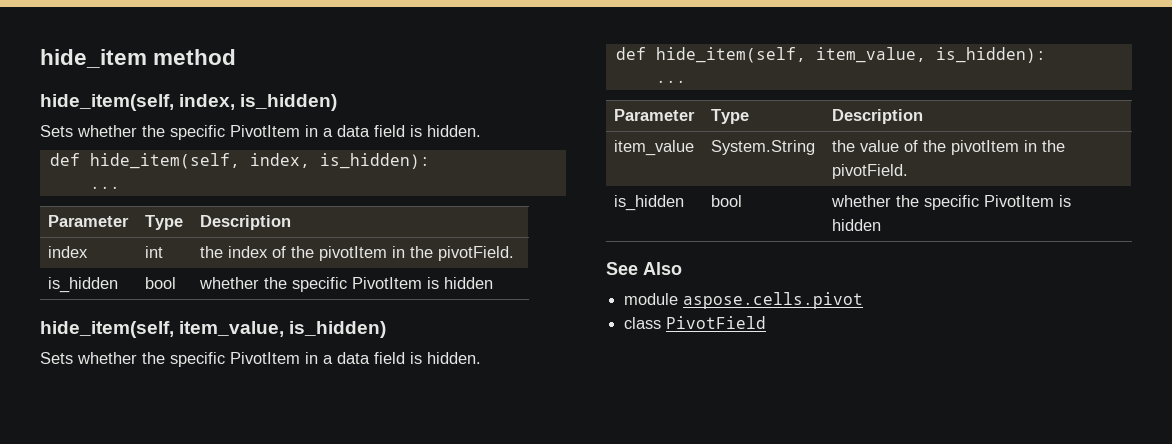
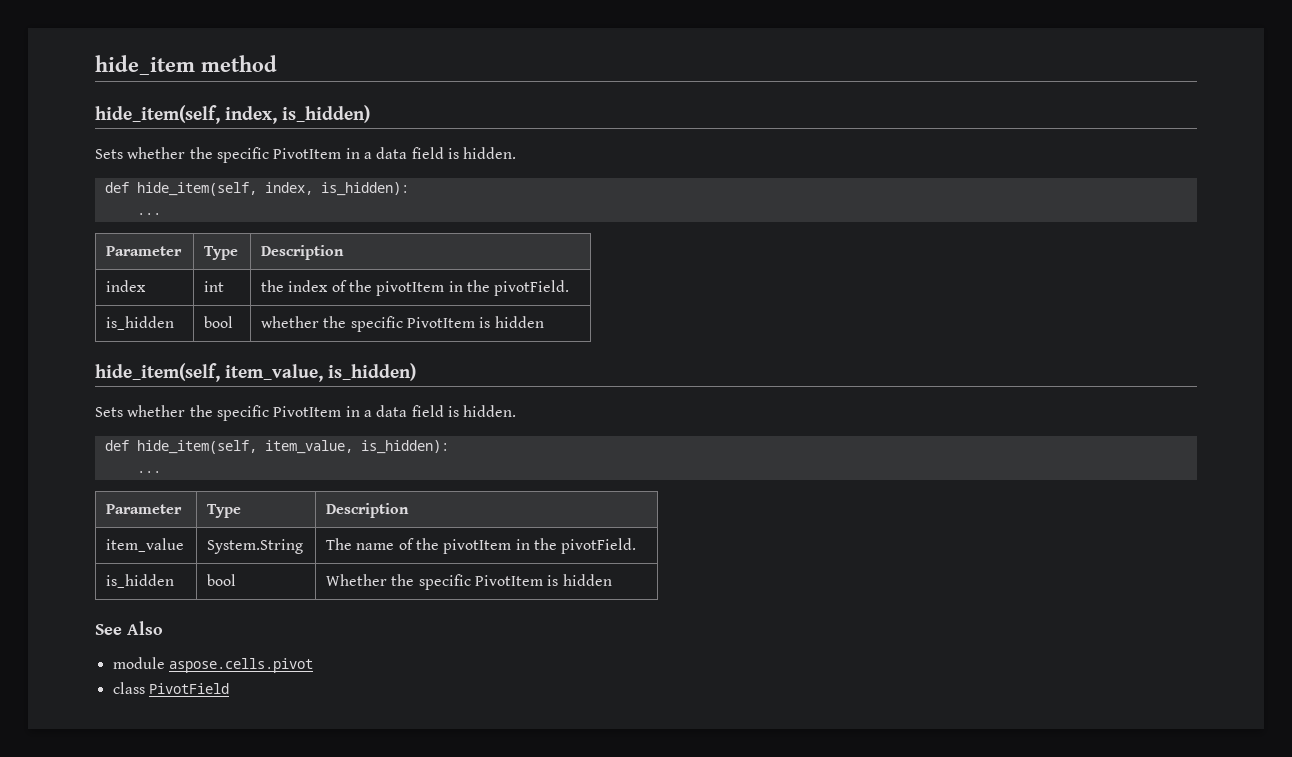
- item_value | System.String | the value of the pivotItem in the pivotField.
- is_hidden | bool | whether the specific PivotItem is hidden
+ item_value | System.String | The name of the pivotItem in the pivotField.
+ is_hidden | bool | Whether the specific PivotItem is hidden

